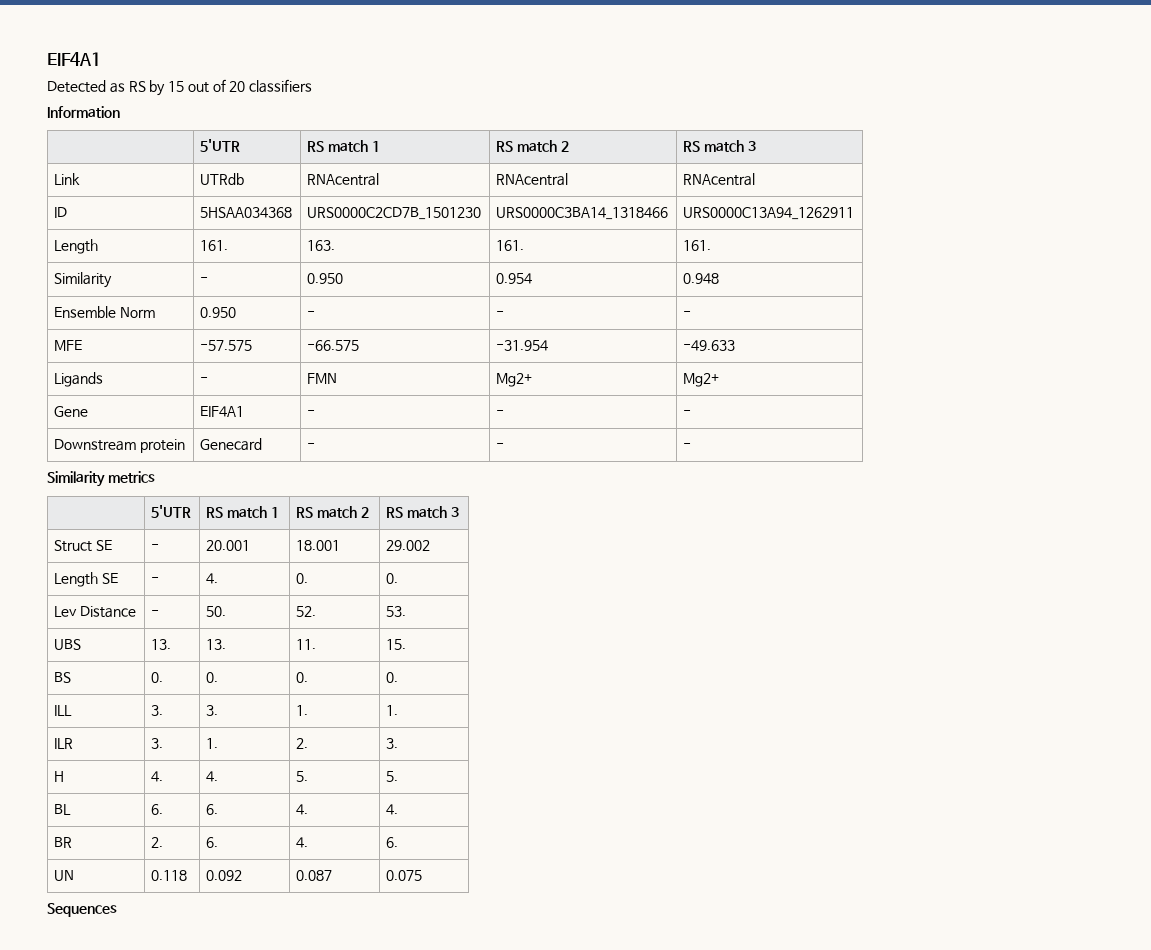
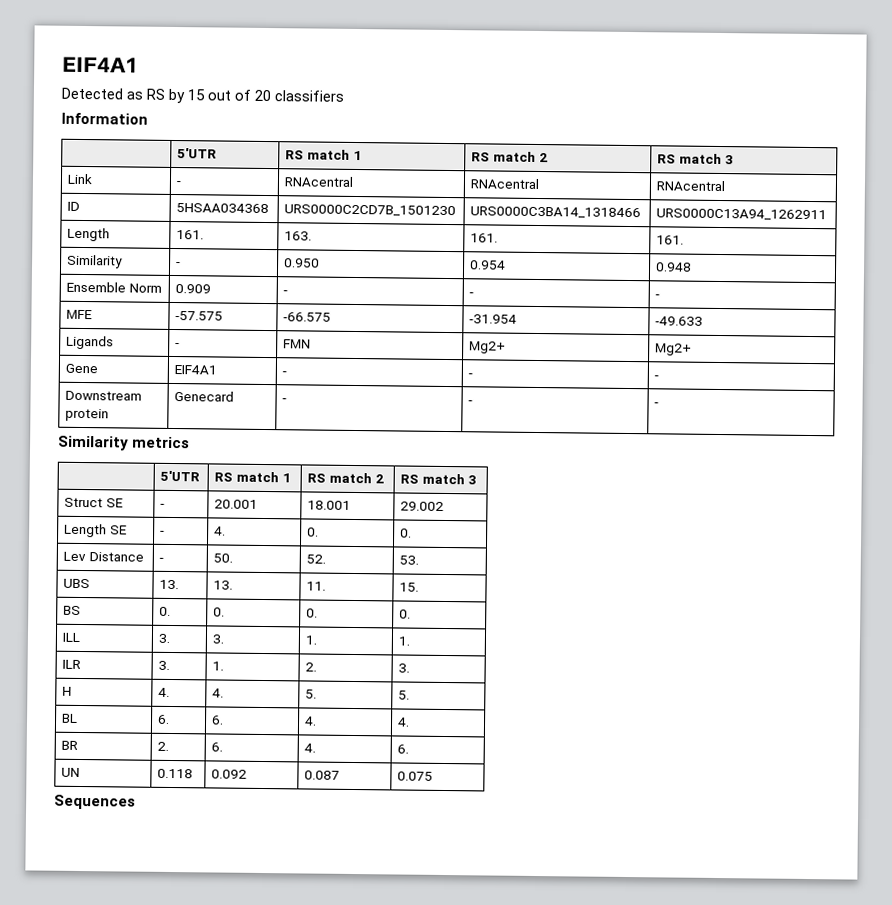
- Link | UTRdb | RNAcentral | RNAcentral | RNAcentral
+ Link | - | RNAcentral | RNAcentral | RNAcentral
- Ensemble Norm | 0.950 | - | - | -
+ Ensemble Norm | 0.909 | - | - | -

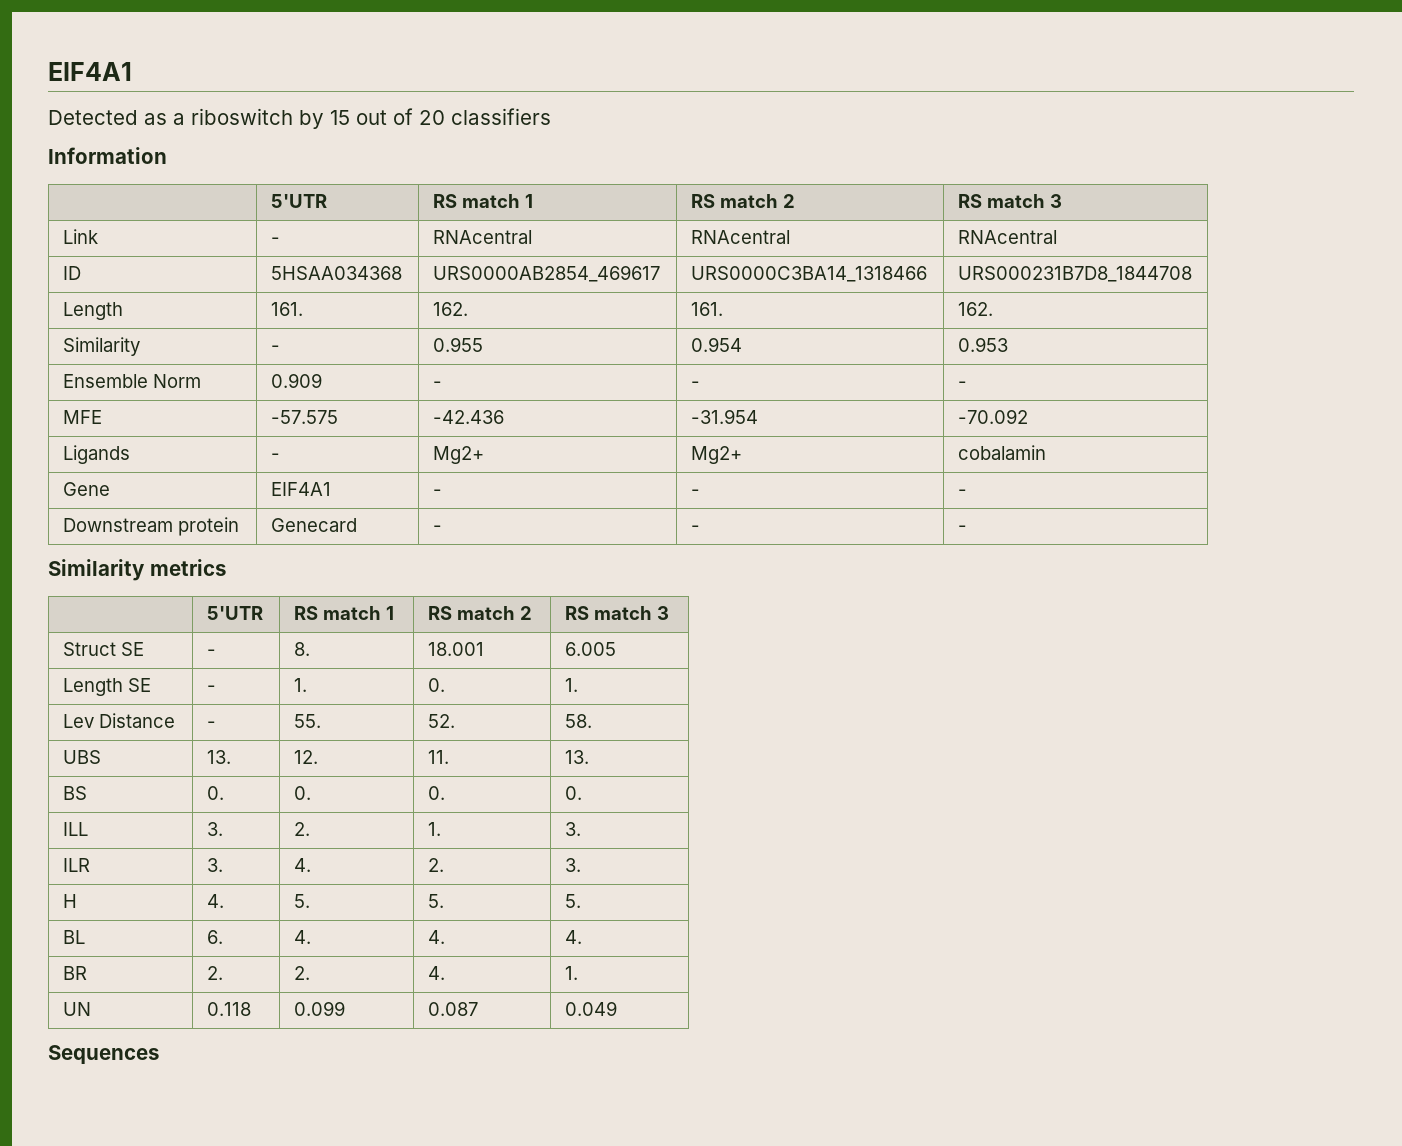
- Detected as RS by 15 out of 20 classifiers
+ Detected as a riboswitch by 15 out of 20 classifiers
- ID | 5HSAA034368 | URS0000C2CD7B_1501230 | URS0000C3BA14_1318466 | URS0000C13A94_1262911
+ ID | 5HSAA034368 | URS0000AB2854_469617 | URS0000C3BA14_1318466 | URS000231B7D8_1844708
- Length | 161. | 163. | 161. | 161.
+ Length | 161. | 162. | 161. | 162.
- Similarity | - | 0.950 | 0.954 | 0.948
+ Similarity | - | 0.955 | 0.954 | 0.953
- MFE | -57.575 | -66.575 | -31.954 | -49.633
+ MFE | -57.575 | -42.436 | -31.954 | -70.092
- Ligands | - | FMN | Mg2+ | Mg2+
+ Ligands | - | Mg2+ | Mg2+ | cobalamin
- Struct SE | - | 20.001 | 18.001 | 29.002
+ Struct SE | - | 8. | 18.001 | 6.005
- Length SE | - | 4. | 0. | 0.
+ Length SE | - | 1. | 0. | 1.
- Lev Distance | - | 50. | 52. | 53.
+ Lev Distance | - | 55. | 52. | 58.
- UBS | 13. | 13. | 11. | 15.
+ UBS | 13. | 12. | 11. | 13.
- ILL | 3. | 3. | 1. | 1.
+ ILL | 3. | 2. | 1. | 3.
- ILR | 3. | 1. | 2. | 3.
+ ILR | 3. | 4. | 2. | 3.
- H | 4. | 4. | 5. | 5.
+ H | 4. | 5. | 5. | 5.
- BL | 6. | 6. | 4. | 4.
+ BL | 6. | 4. | 4. | 4.
- BR | 2. | 6. | 4. | 6.
+ BR | 2. | 2. | 4. | 1.
- UN | 0.118 | 0.092 | 0.087 | 0.075
+ UN | 0.118 | 0.099 | 0.087 | 0.049

